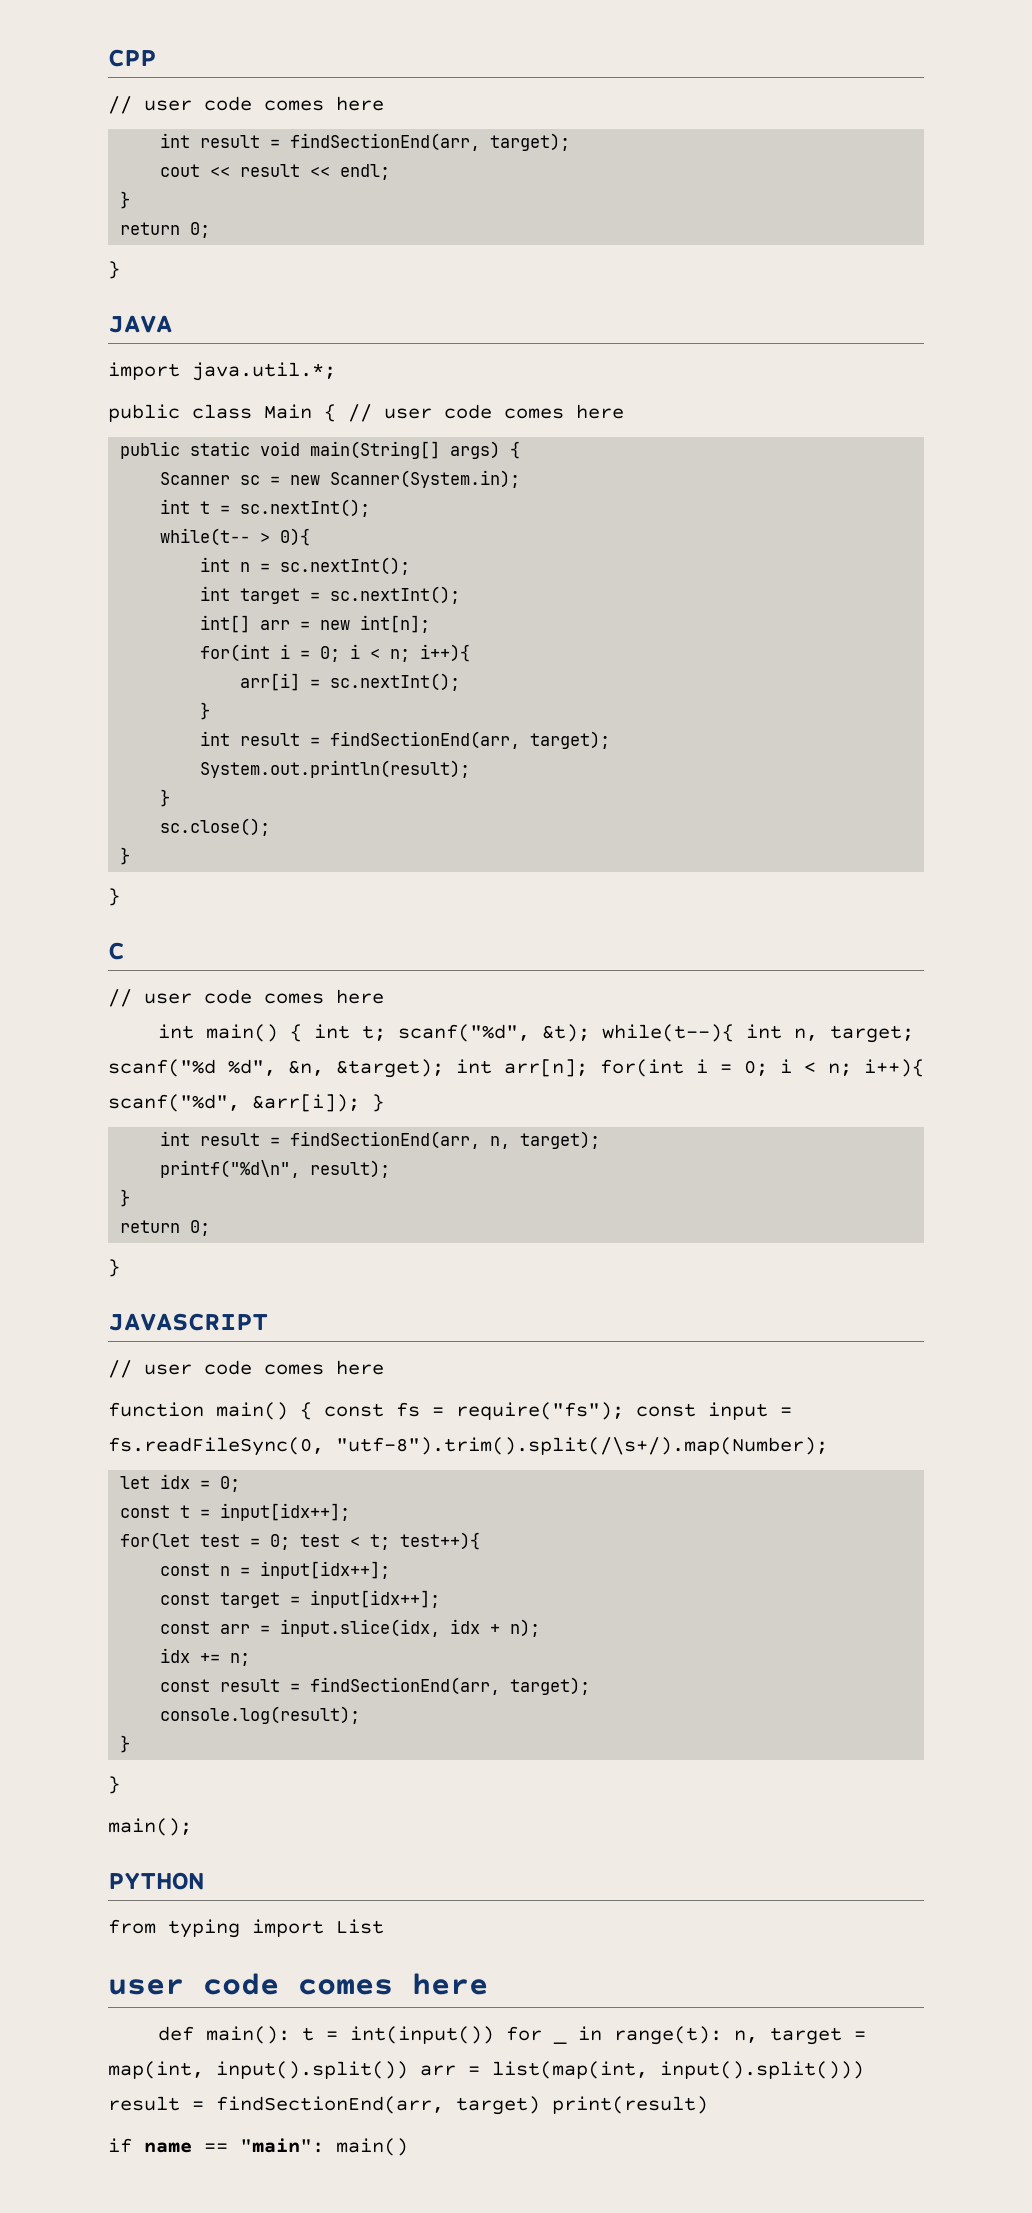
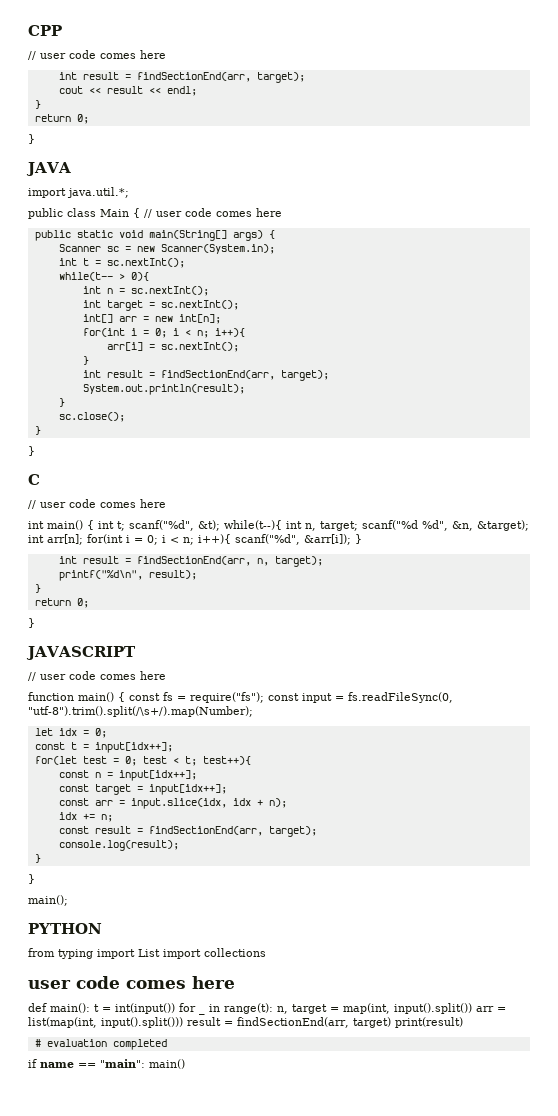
- from typing import List
+ from typing import List import collections
+ # evaluation completed

